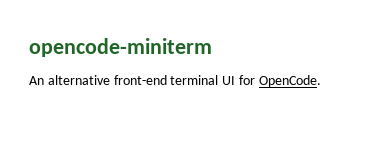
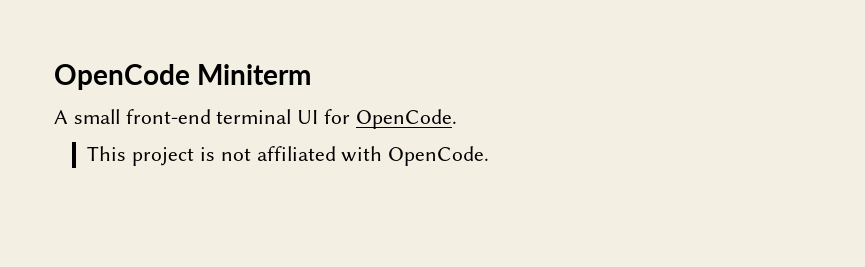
- opencode-miniterm
- An alternative front-end terminal UI for OpenCode.
+ OpenCode Miniterm
+ A small front-end terminal UI for OpenCode.
+ This project is not affiliated with OpenCode.

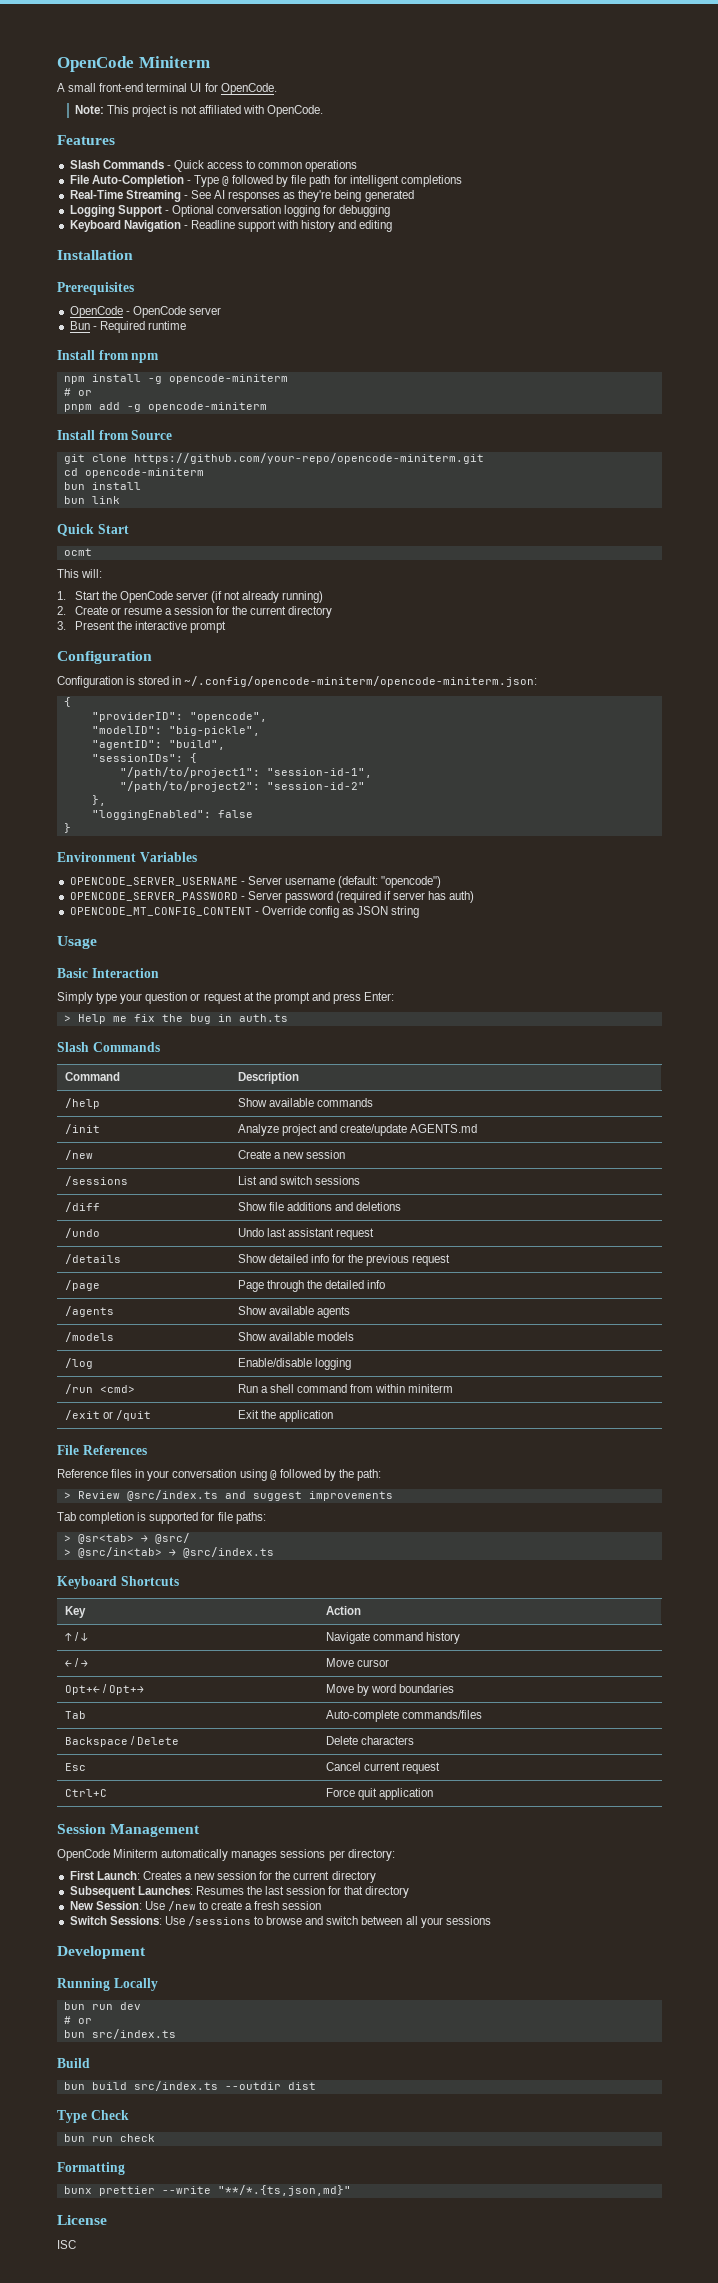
- This project is not affiliated with OpenCode.
+ Note: This project is not affiliated with OpenCode.
+ Features
+ Slash Commands - Quick access to common operations
+ File Auto-Completion - Type @ followed by file path for intelligent completions
+ Real-Time Streaming - See AI responses as they're being generated
+ Logging Support - Optional conversation logging for debugging
+ Keyboard Navigation - Readline support with history and editing
+ Installation
+ Prerequisites
+ OpenCode - OpenCode server
+ Bun - Required runtime
+ Install from npm
+ npm install -g opencode-miniterm
+ # or
+ pnpm add -g opencode-miniterm
+ Install from Source
+ git clone https://github.com/your-repo/opencode-miniterm.git
+ cd opencode-miniterm
+ bun install
+ bun link
+ Quick Start
+ ocmt
+ This will:
+ 1. Start the OpenCode server (if not already running)
+ 2. Create or resume a session for the current directory
+ 3. Present the interactive prompt
+ Configuration
+ Configuration is stored in ~/.config/opencode-miniterm/opencode-miniterm.json:
+ {
+ "providerID": "opencode",
+ "modelID": "big-pickle",
+ "agentID": "build",
+ "sessionIDs": {
+ "/path/to/project1": "session-id-1",
+ "/path/to/project2": "session-id-2"
+ },
+ "loggingEnabled": false
+ }
+ Environment Variables
+ OPENCODE_SERVER_USERNAME - Server username (default: "opencode")
+ OPENCODE_SERVER_PASSWORD - Server password (required if server has auth)
+ OPENCODE_MT_CONFIG_CONTENT - Override config as JSON string
+ Usage
+ Basic Interaction
+ Simply type your question or request at the prompt and press Enter:
+ > Help me fix the bug in auth.ts
+ Slash Commands
+ Command | Description
+ /help | Show available commands
+ /init | Analyze project and create/update AGENTS.md
+ /new | Create a new session
+ /sessions | List and switch sessions
+ /diff | Show file additions and deletions
+ /undo | Undo last assistant request
+ /details | Show detailed info for the previous request
+ /page | Page through the detailed info
+ /agents | Show available agents
+ /models | Show available models
+ /log | Enable/disable logging
+ /run <cmd> | Run a shell command from within miniterm
+ /exit or /quit | Exit the application
+ File References
+ Reference files in your conversation using @ followed by the path:
+ > Review @src/index.ts and suggest improvements
+ Tab completion is supported for file paths:
+ > @sr<tab> → @src/
+ > @src/in<tab> → @src/index.ts
+ Keyboard Shortcuts
+ Key | Action
+ ↑ / ↓ | Navigate command history
+ ← / → | Move cursor
+ Opt+← / Opt+→ | Move by word boundaries
+ Tab | Auto-complete commands/files
+ Backspace / Delete | Delete characters
+ Esc | Cancel current request
+ Ctrl+C | Force quit application
+ Session Management
+ OpenCode Miniterm automatically manages sessions per directory:
+ First Launch: Creates a new session for the current directory
+ Subsequent Launches: Resumes the last session for that directory
+ New Session: Use /new to create a fresh session
+ Switch Sessions: Use /sessions to browse and switch between all your sessions
+ Development
+ Running Locally
+ bun run dev
+ # or
+ bun src/index.ts
+ Build
+ bun build src/index.ts --outdir dist
+ Type Check
+ bun run check
+ Formatting
+ bunx prettier --write "**/*.{ts,json,md}"
+ License
+ ISC

